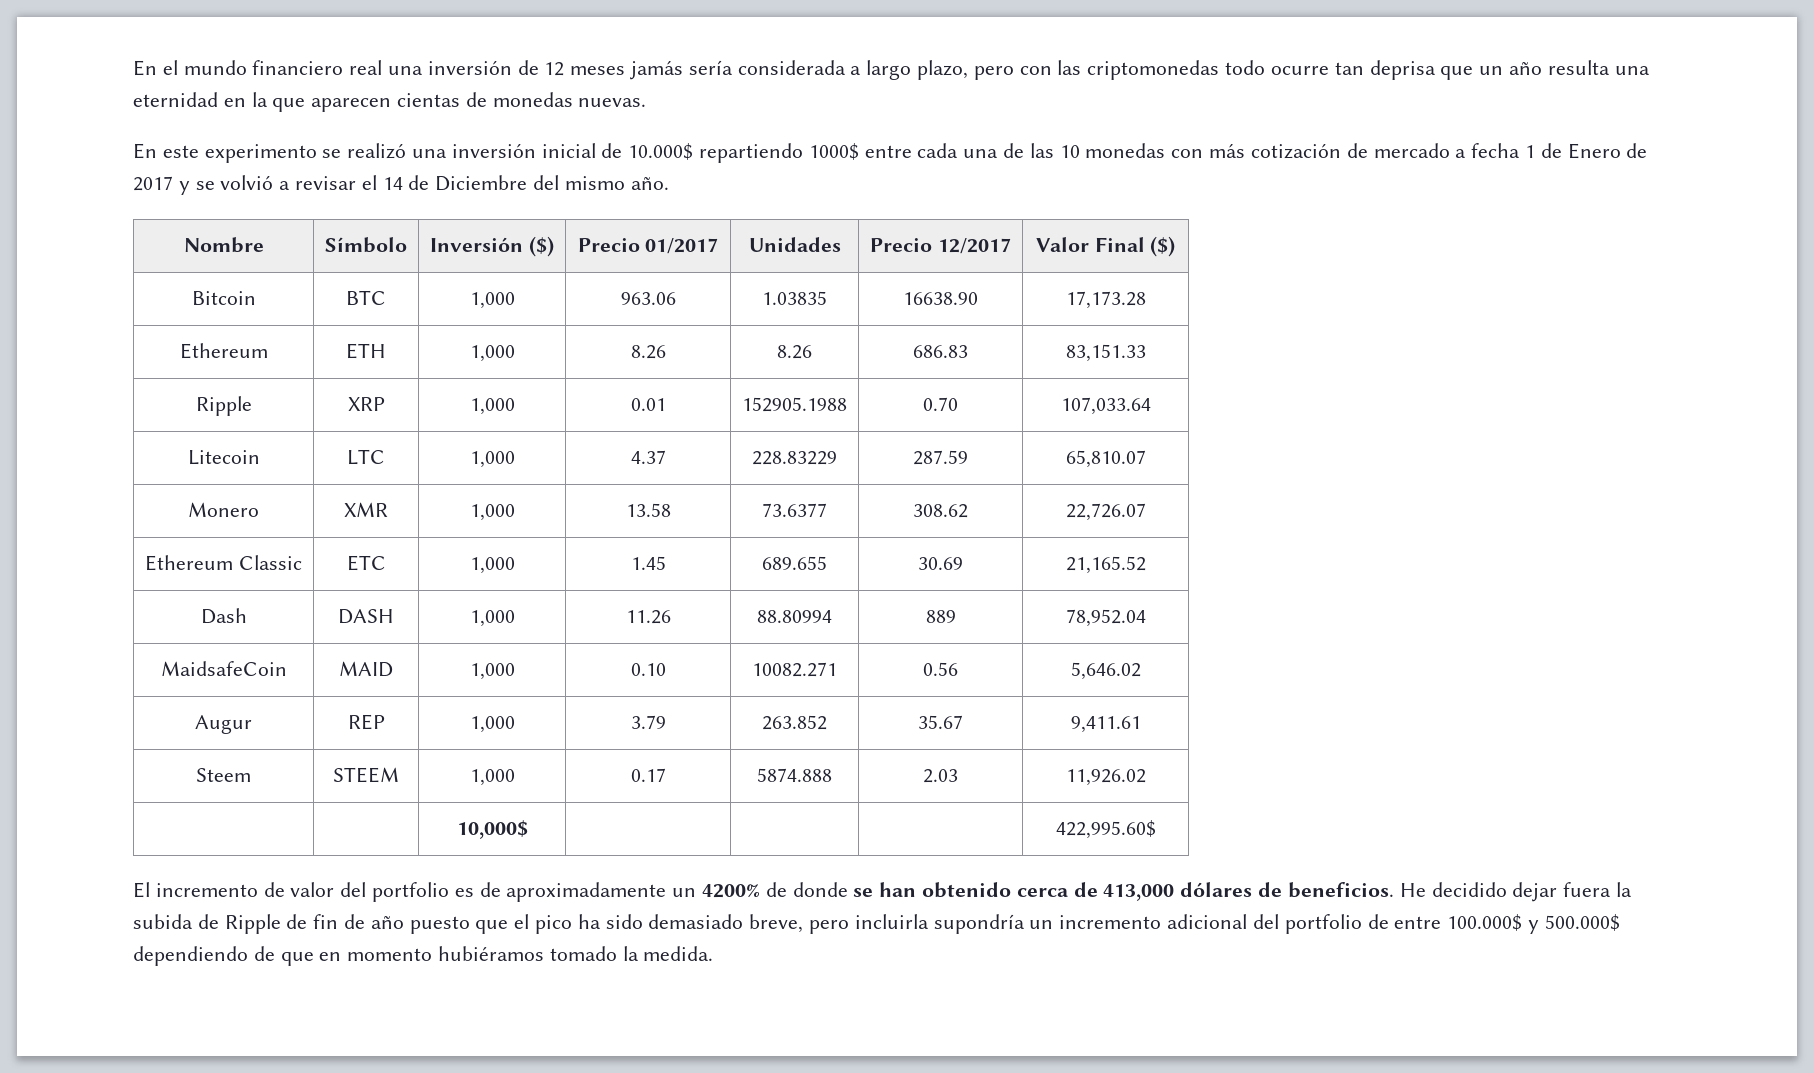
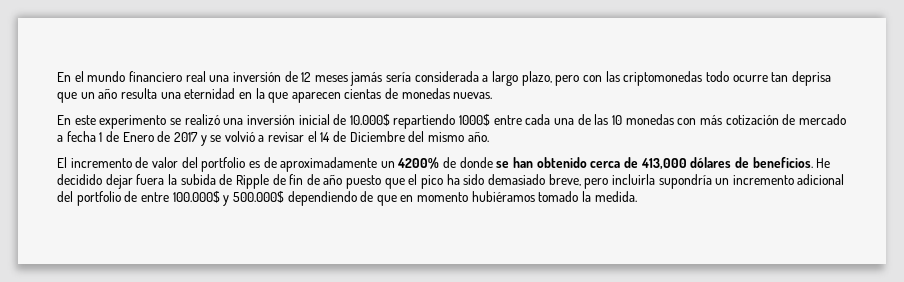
- Nombre | Símbolo | Inversión ($) | Precio 01/2017 | Unidades | Precio 12/2017 | Valor Final ($)
- Bitcoin | BTC | 1,000 | 963.06 | 1.03835 | 16638.90 | 17,173.28
- Ethereum | ETH | 1,000 | 8.26 | 8.26 | 686.83 | 83,151.33
- Ripple | XRP | 1,000 | 0.01 | 152905.1988 | 0.70 | 107,033.64
- Litecoin | LTC | 1,000 | 4.37 | 228.83229 | 287.59 | 65,810.07
- Monero | XMR | 1,000 | 13.58 | 73.6377 | 308.62 | 22,726.07
- Ethereum Classic | ETC | 1,000 | 1.45 | 689.655 | 30.69 | 21,165.52
- Dash | DASH | 1,000 | 11.26 | 88.80994 | 889 | 78,952.04
- MaidsafeCoin | MAID | 1,000 | 0.10 | 10082.271 | 0.56 | 5,646.02
- Augur | REP | 1,000 | 3.79 | 263.852 | 35.67 | 9,411.61
- Steem | STEEM | 1,000 | 0.17 | 5874.888 | 2.03 | 11,926.02
- | | 10,000$ | | | | 422,995.60$

